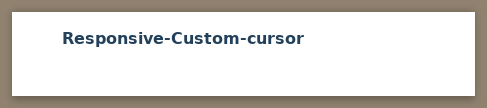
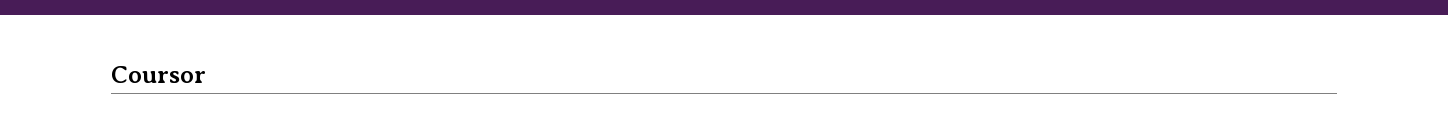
- Responsive-Custom-cursor
+ Coursor

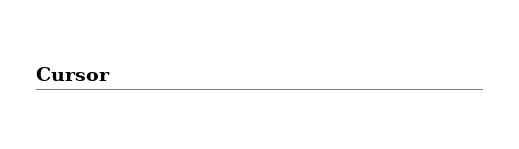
- Coursor
+ Cursor

